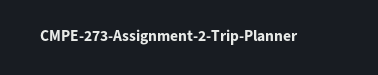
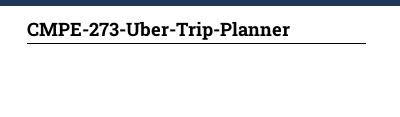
- CMPE-273-Assignment-2-Trip-Planner
+ CMPE-273-Uber-Trip-Planner

